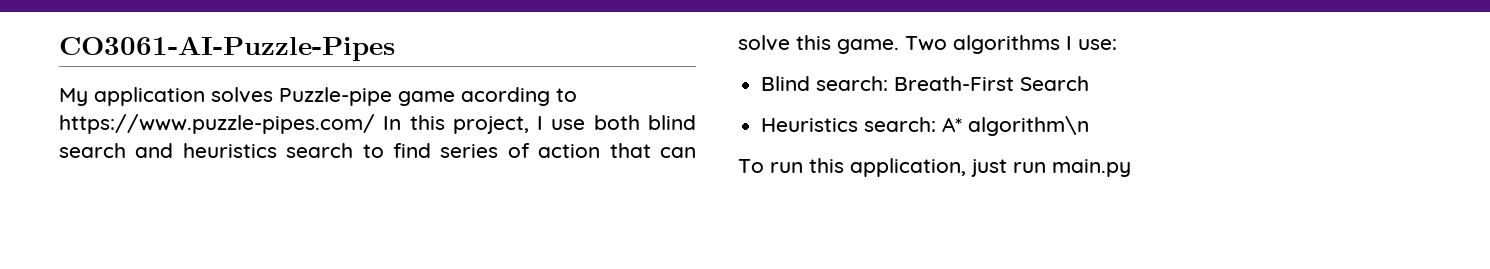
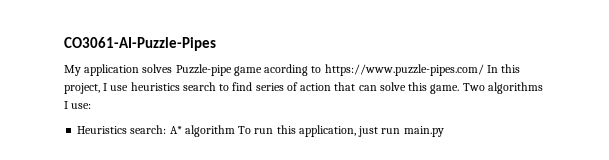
- My application solves Puzzle-pipe game acording to https://www.puzzle-pipes.com/ In this project, I use both blind search and heuristics search to find series of action that can solve this game.
+ My application solves Puzzle-pipe game acording to https://www.puzzle-pipes.com/ In this project, I use heuristics search to find series of action that can solve this game.
- Blind search: Breath-First Search
- Heuristics search: A* algorithm\n
- To run this application, just run main.py
+ Heuristics search: A* algorithm To run this application, just run main.py

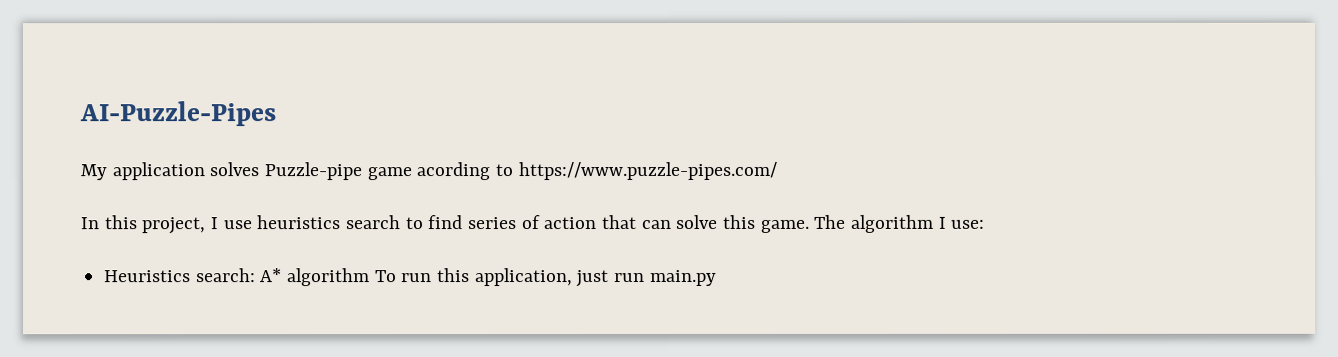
- CO3061-AI-Puzzle-Pipes
+ AI-Puzzle-Pipes
- My application solves Puzzle-pipe game acording to https://www.puzzle-pipes.com/ In this project, I use heuristics search to find series of action that can solve this game.
+ My application solves Puzzle-pipe game acording to https://www.puzzle-pipes.com/
+ In this project, I use heuristics search to find series of action that can solve this game.
- Two algorithms I use:
+ The algorithm I use:

